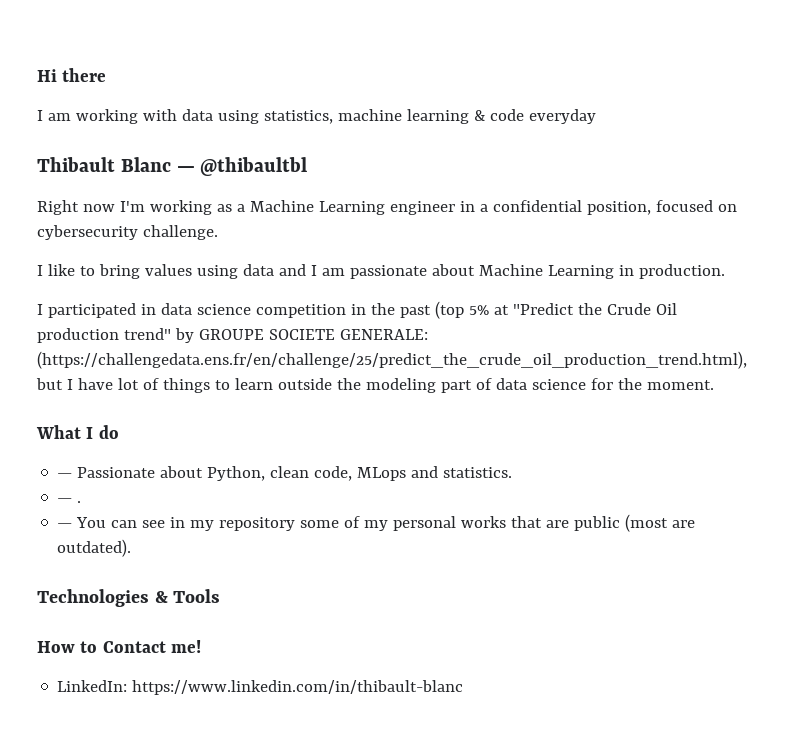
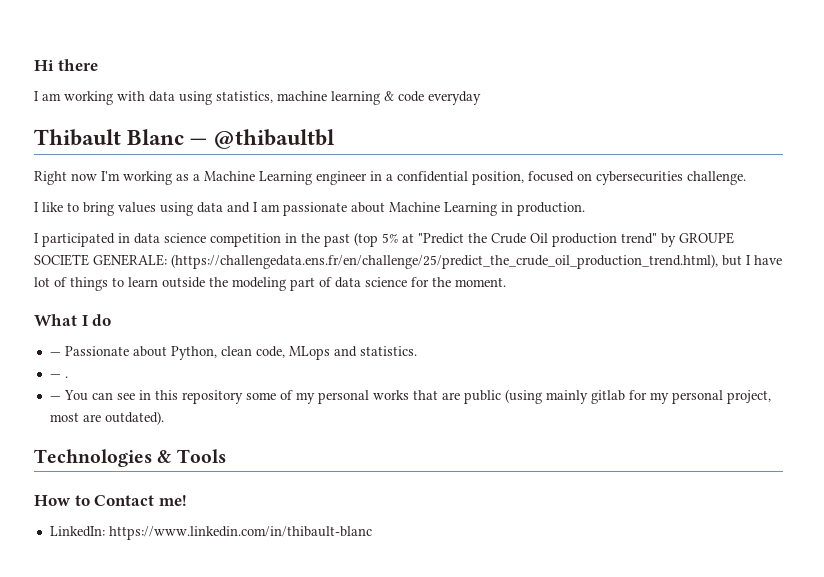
- Right now I'm working as a Machine Learning engineer in a confidential position, focused on cybersecurity challenge.
+ Right now I'm working as a Machine Learning engineer in a confidential position, focused on cybersecurities challenge.
- — You can see in my repository some of my personal works that are public (most are outdated).
+ — You can see in this repository some of my personal works that are public (using mainly gitlab for my personal project, most are outdated).

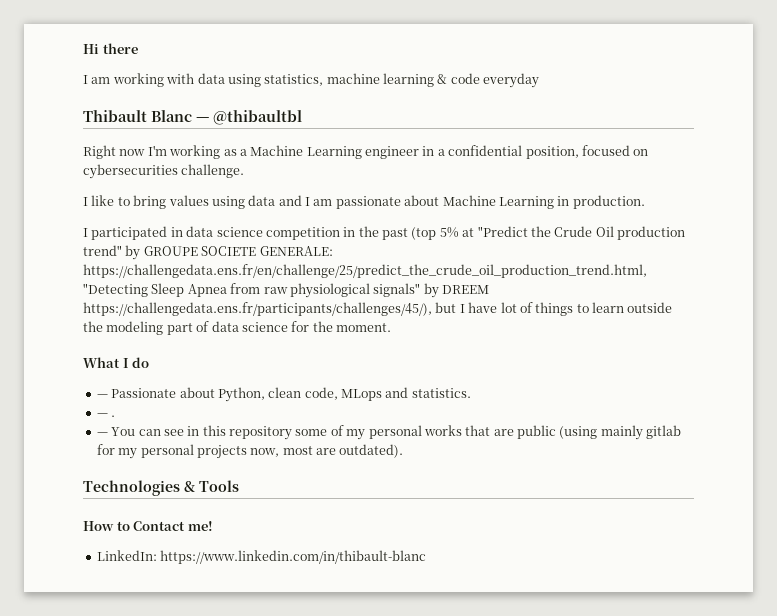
- I participated in data science competition in the past (top 5% at "Predict the Crude Oil production trend" by GROUPE SOCIETE GENERALE: (https://challengedata.ens.fr/en/challenge/25/predict_the_crude_oil_production_trend.html), but I have lot of things to learn outside the modeling part of data science for the moment.
+ I participated in data science competition in the past (top 5% at "Predict the Crude Oil production trend" by GROUPE SOCIETE GENERALE: https://challengedata.ens.fr/en/challenge/25/predict_the_crude_oil_production_trend.html, "Detecting Sleep Apnea from raw physiological signals" by DREEM https://challengedata.ens.fr/participants/challenges/45/), but I have lot of things to learn outside the modeling part of data science for the moment.
- — You can see in this repository some of my personal works that are public (using mainly gitlab for my personal project, most are outdated).
+ — You can see in this repository some of my personal works that are public (using mainly gitlab for my personal projects now, most are outdated).

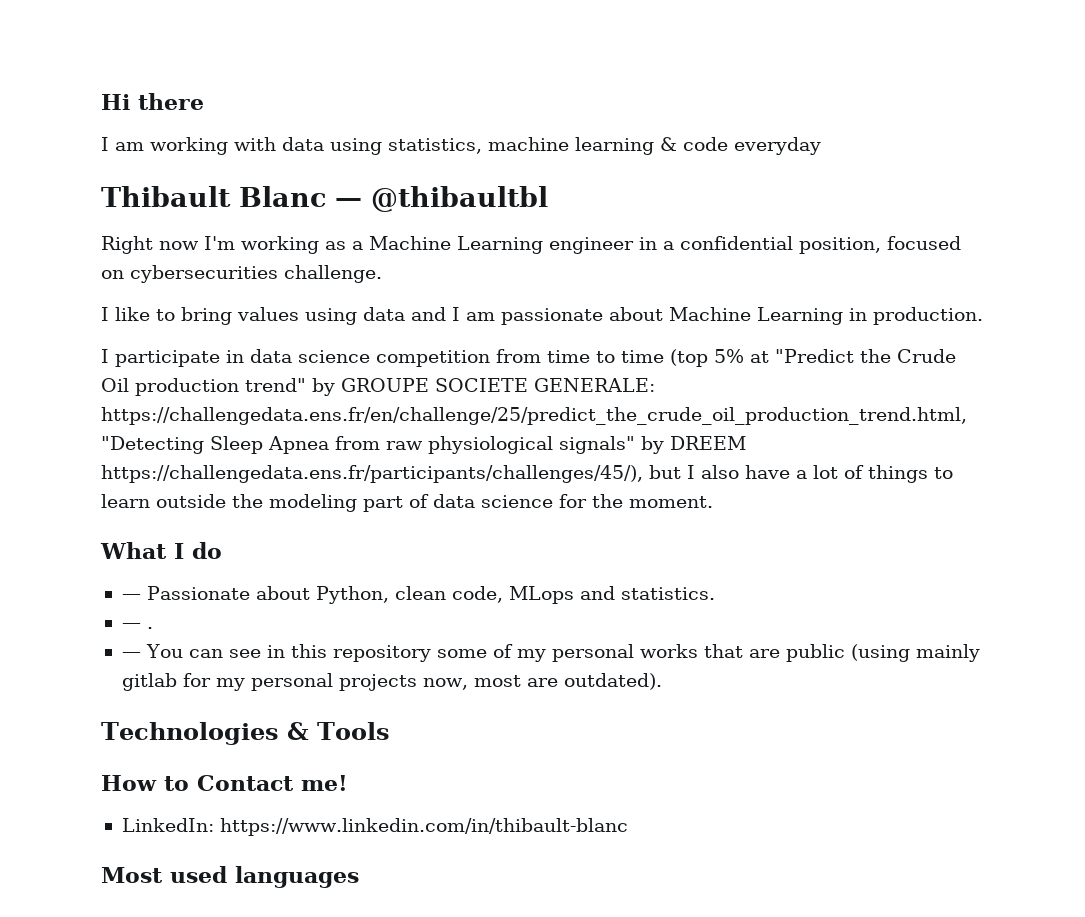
- I participated in data science competition in the past (top 5% at "Predict the Crude Oil production trend" by GROUPE SOCIETE GENERALE: https://challengedata.ens.fr/en/challenge/25/predict_the_crude_oil_production_trend.html, "Detecting Sleep Apnea from raw physiological signals" by DREEM https://challengedata.ens.fr/participants/challenges/45/), but I have lot of things to learn outside the modeling part of data science for the moment.
+ I participate in data science competition from time to time (top 5% at "Predict the Crude Oil production trend" by GROUPE SOCIETE GENERALE: https://challengedata.ens.fr/en/challenge/25/predict_the_crude_oil_production_trend.html, "Detecting Sleep Apnea from raw physiological signals" by DREEM https://challengedata.ens.fr/participants/challenges/45/), but I also have a lot of things to learn outside the modeling part of data science for the moment.
+ Most used languages

